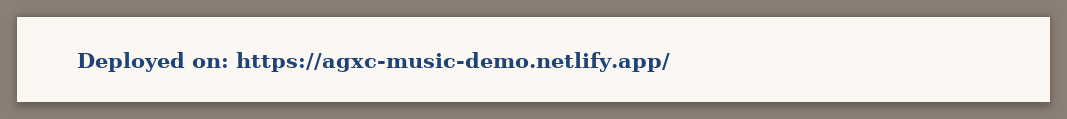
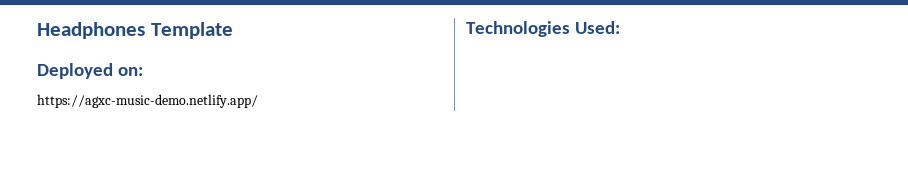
+ Headphones Template
- Deployed on: https://agxc-music-demo.netlify.app/
+ Deployed on:
+ https://agxc-music-demo.netlify.app/
+ Technologies Used:

